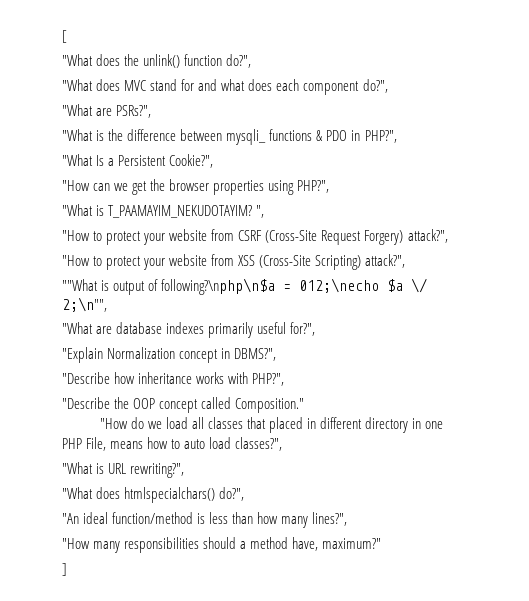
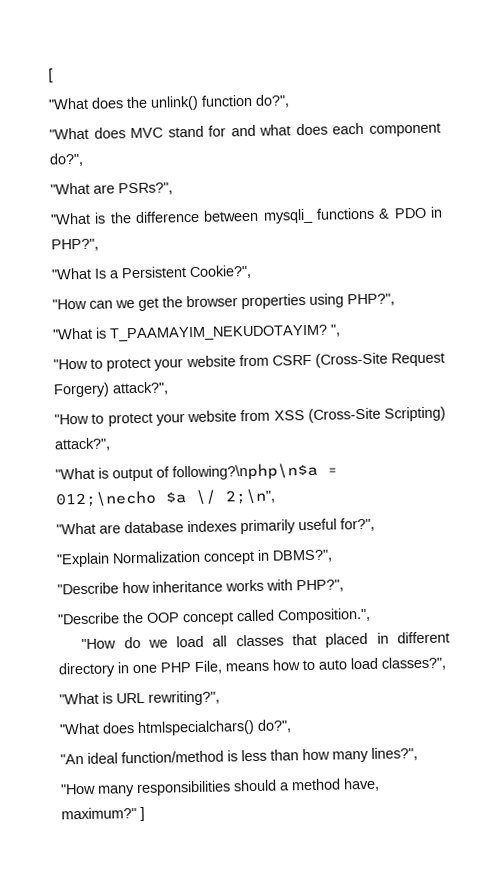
- ""What is output of following?\nphp\n$a = 012;\necho $a \/ 2;\n"",
+ "What is output of following?\nphp\n$a = 012;\necho $a \/ 2;\n",
- "Describe the OOP concept called Composition."
+ "Describe the OOP concept called Composition.",
- "How many responsibilities should a method have, maximum?"
- ]
+ "How many responsibilities should a method have, maximum?" ]

